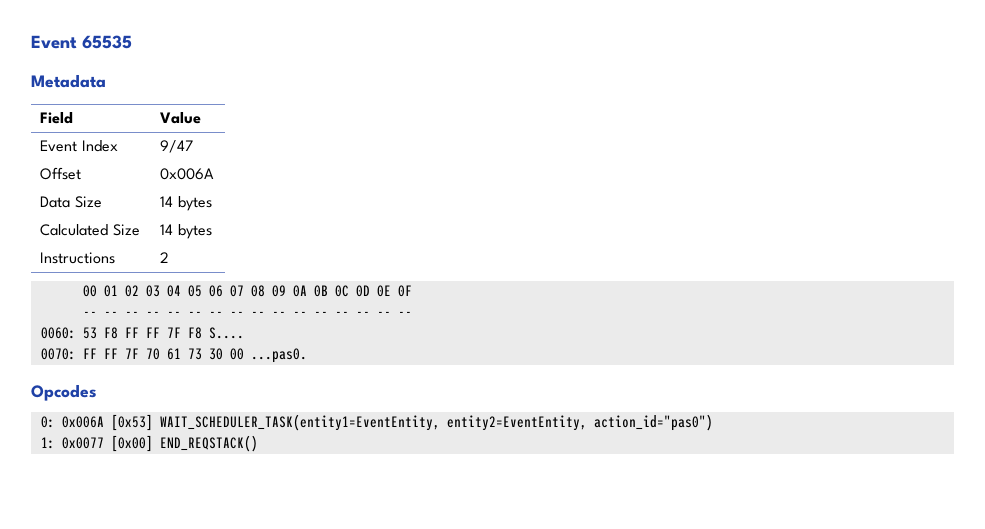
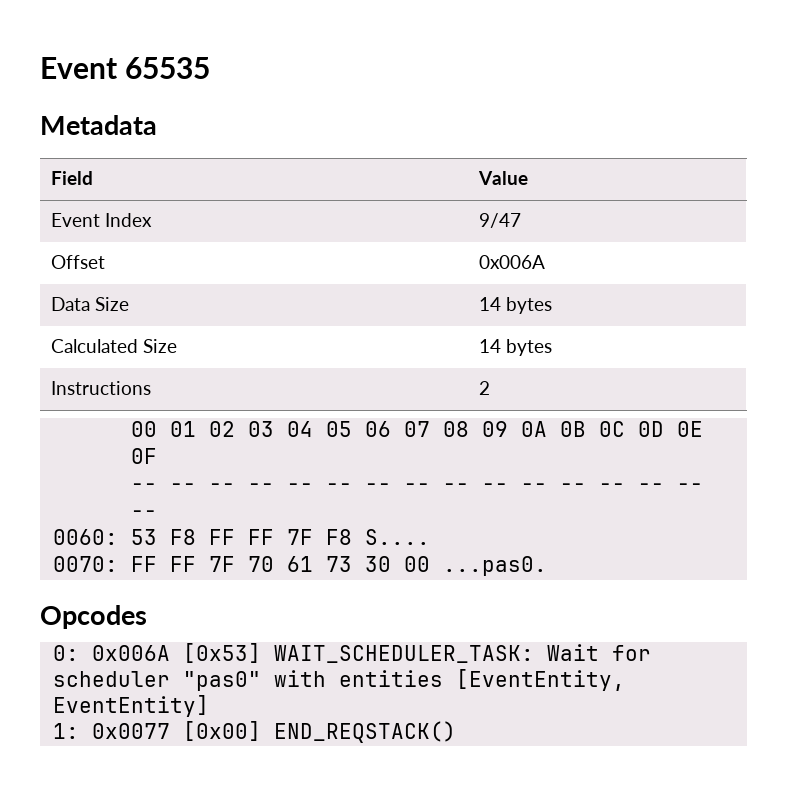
- 0: 0x006A [0x53] WAIT_SCHEDULER_TASK(entity1=EventEntity, entity2=EventEntity, action_id="pas0")
+ 0: 0x006A [0x53] WAIT_SCHEDULER_TASK: Wait for scheduler "pas0" with entities [EventEntity, EventEntity]

